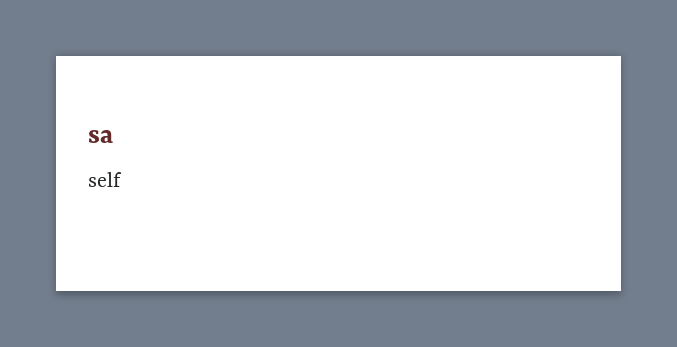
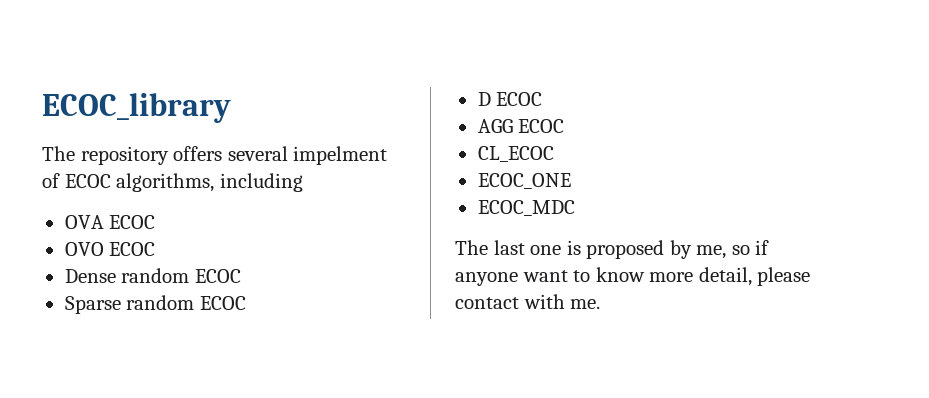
- sa
- self
+ ECOC_library
+ The repository offers several impelment of ECOC algorithms, including
+ OVA ECOC
+ OVO ECOC
+ Dense random ECOC
+ Sparse random ECOC
+ D ECOC
+ AGG ECOC
+ CL_ECOC
+ ECOC_ONE
+ ECOC_MDC
+ The last one is proposed by me, so if anyone want to know more detail, please contact with me.

